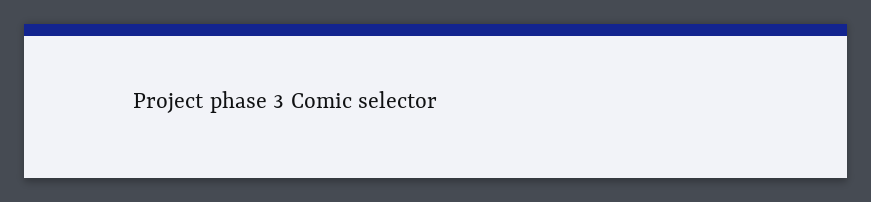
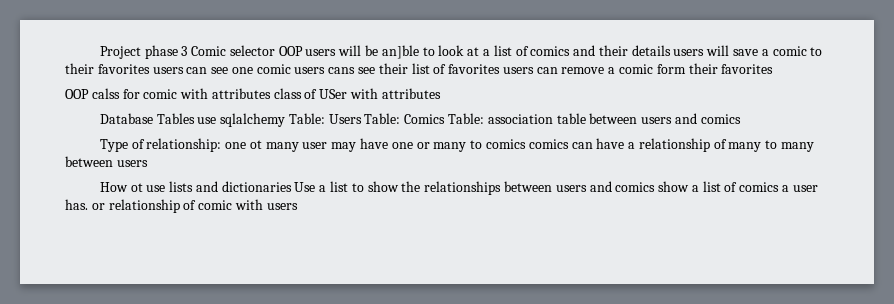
- Project phase 3 Comic selector
+ Project phase 3 Comic selector OOP users will be an]ble to look at a list of comics and their details users will save a comic to their favorites users can see one comic users cans see their list of favorites users can remove a comic form their favorites
+ OOP calss for comic with attributes class of USer with attributes
+ Database Tables use sqlalchemy Table: Users Table: Comics Table: association table between users and comics
+ Type of relationship: one ot many user may have one or many to comics comics can have a relationship of many to many between users
+ How ot use lists and dictionaries Use a list to show the relationships between users and comics show a list of comics a user has. or relationship of comic with users

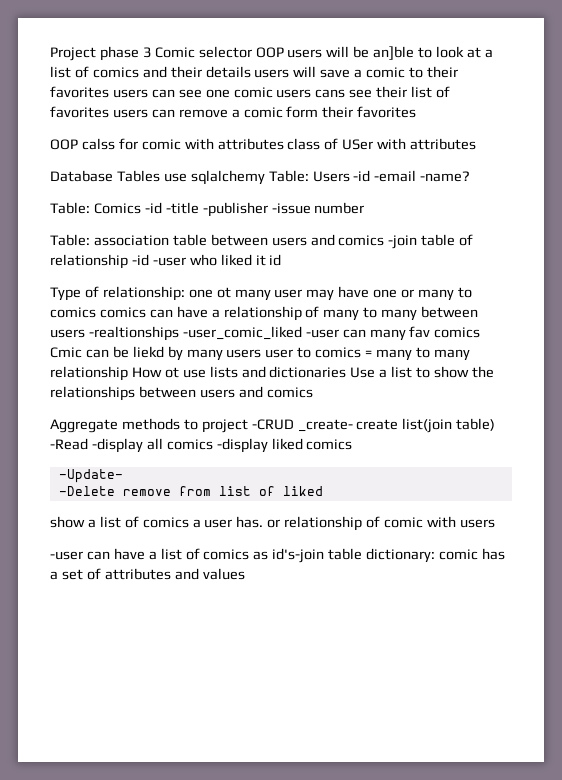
- Database Tables use sqlalchemy Table: Users Table: Comics Table: association table between users and comics
+ Database Tables use sqlalchemy Table: Users -id -email -name?
+ Table: Comics -id -title -publisher -issue number
+ Table: association table between users and comics -join table of relationship -id -user who liked it id
- Type of relationship: one ot many user may have one or many to comics comics can have a relationship of many to many between users
- How ot use lists and dictionaries Use a list to show the relationships between users and comics show a list of comics a user has. or relationship of comic with users
+ Type of relationship: one ot many user may have one or many to comics comics can have a relationship of many to many between users -realtionships -user_comic_liked -user can many fav comics Cmic can be liekd by many users user to comics = many to many relationship How ot use lists and dictionaries Use a list to show the relationships between users and comics
+ Aggregate methods to project -CRUD _create- create list(join table) -Read -display all comics -display liked comics
+ -Update-
+ -Delete remove from list of liked
+ show a list of comics a user has. or relationship of comic with users
+ -user can have a list of comics as id's-join table dictionary: comic has a set of attributes and values

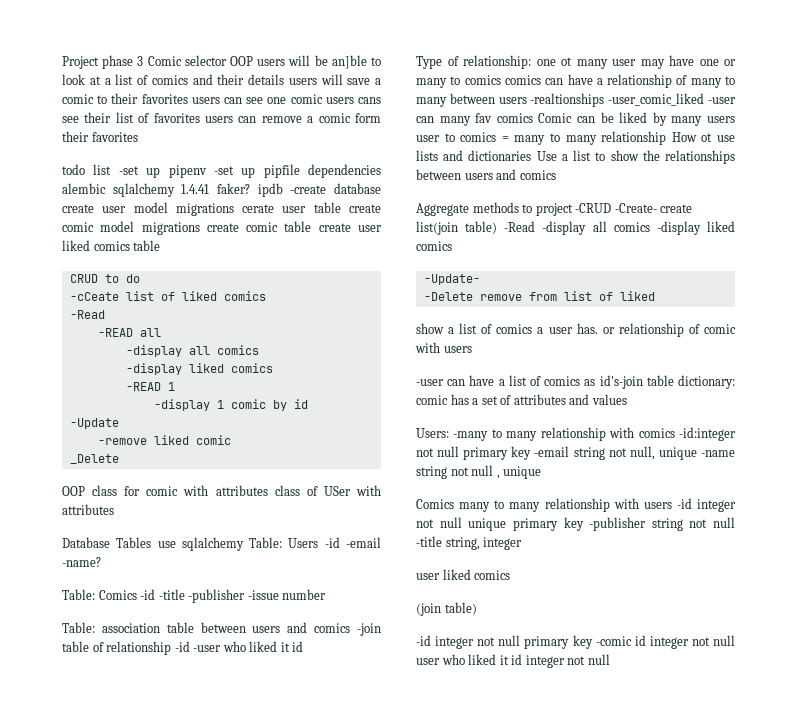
- OOP calss for comic with attributes class of USer with attributes
+ todo list -set up pipenv -set up pipfile dependencies alembic sqlalchemy 1.4.41 faker? ipdb -create database create user model migrations cerate user table create comic model migrations create comic table create user liked comics table
+ CRUD to do
+ -cCeate list of liked comics
+ -Read
+ -READ all
+ -display all comics
+ -display liked comics
+ -READ 1
+ -display 1 comic by id
+ -Update
+ -remove liked comic
+ _Delete
+ OOP class for comic with attributes class of USer with attributes
- one ot many user may have one or many to comics comics can have a relationship of many to many between users -realtionships -user_comic_liked -user can many fav comics Cmic can be liekd by many users user to comics = many to many relationship How ot use lists and dictionaries Use a list to show the relationships between users and comics
+ one ot many user may have one or many to comics comics can have a relationship of many to many between users -realtionships -user_comic_liked -user can many fav comics Comic can be liked by many users user to comics = many to many relationship How ot use lists and dictionaries Use a list to show the relationships between users and comics
- Aggregate methods to project -CRUD _create- create list(join table) -Read -display all comics -display liked comics
+ Aggregate methods to project -CRUD -Create- create list(join table) -Read -display all comics -display liked comics
+ Users: -many to many relationship with comics -id:integer not null primary key -email string not null, unique -name string not null , unique
+ Comics many to many relationship with users -id integer not null unique primary key -publisher string not null -title string, integer
+ user liked comics
+ (join table)
+ -id integer not null primary key -comic id integer not null user who liked it id integer not null

